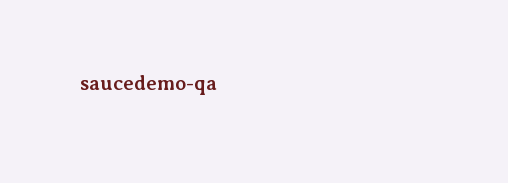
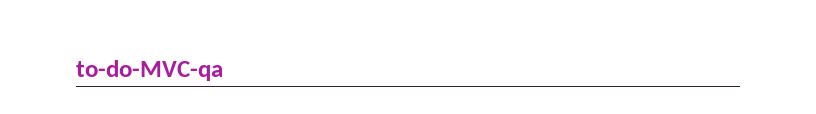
- saucedemo-qa
+ to-do-MVC-qa

